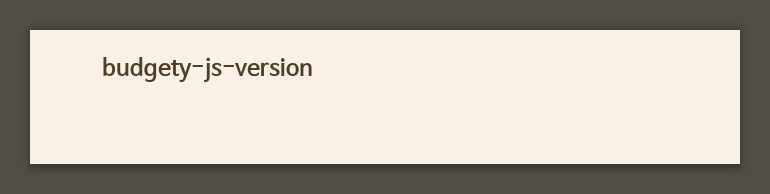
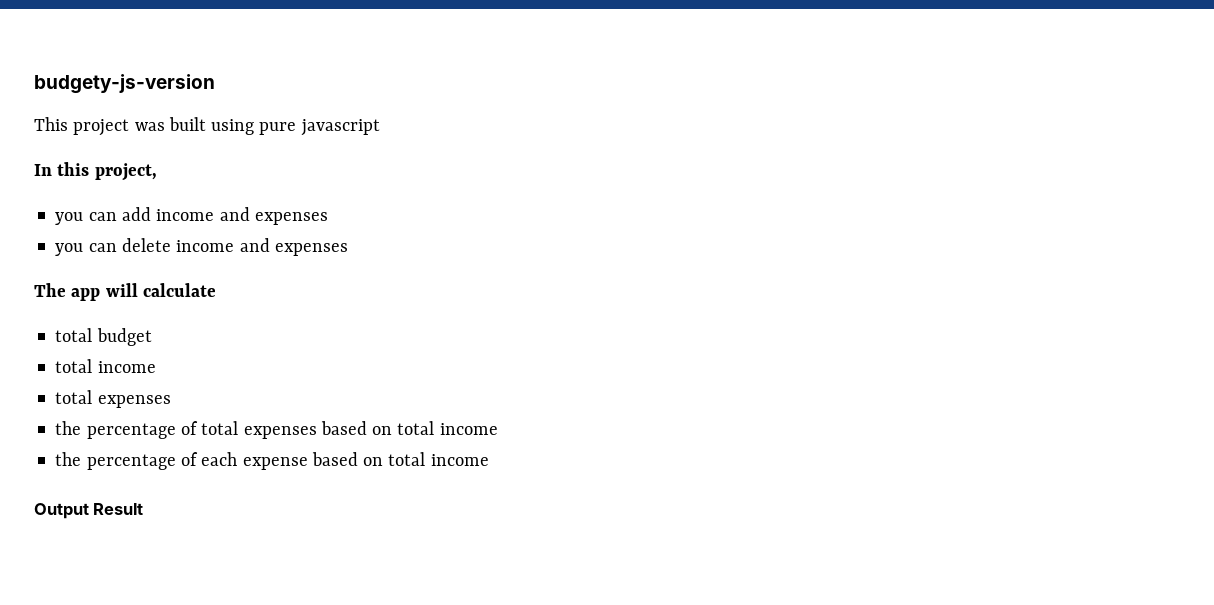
+ This project was built using pure javascript
+ In this project,
+ you can add income and expenses
+ you can delete income and expenses
+ The app will calculate
+ total budget
+ total income
+ total expenses
+ the percentage of total expenses based on total income
+ the percentage of each expense based on total income
+ Output Result

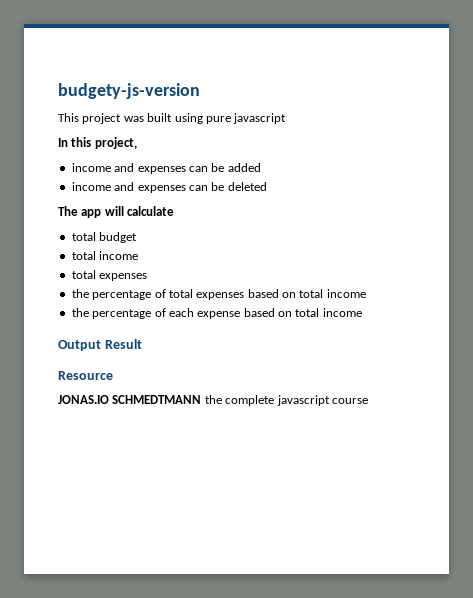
- you can add income and expenses
- you can delete income and expenses
+ income and expenses can be added
+ income and expenses can be deleted
+ Resource
+ JONAS.IO SCHMEDTMANN the complete javascript course

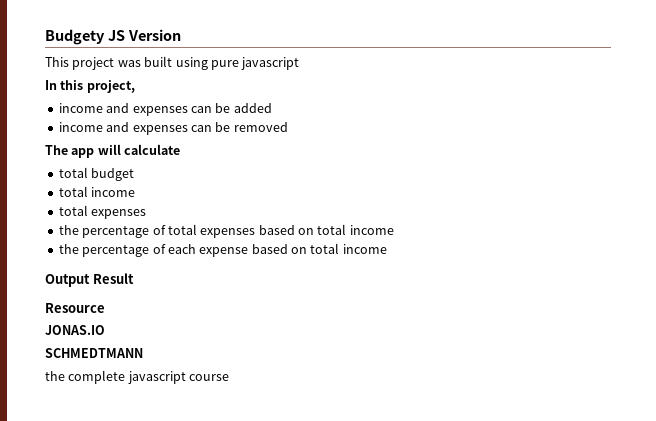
- budgety-js-version
+ Budgety JS Version
- income and expenses can be deleted
+ income and expenses can be removed
- JONAS.IO SCHMEDTMANN the complete javascript course
+ JONAS.IO
+ SCHMEDTMANN
+ the complete javascript course

